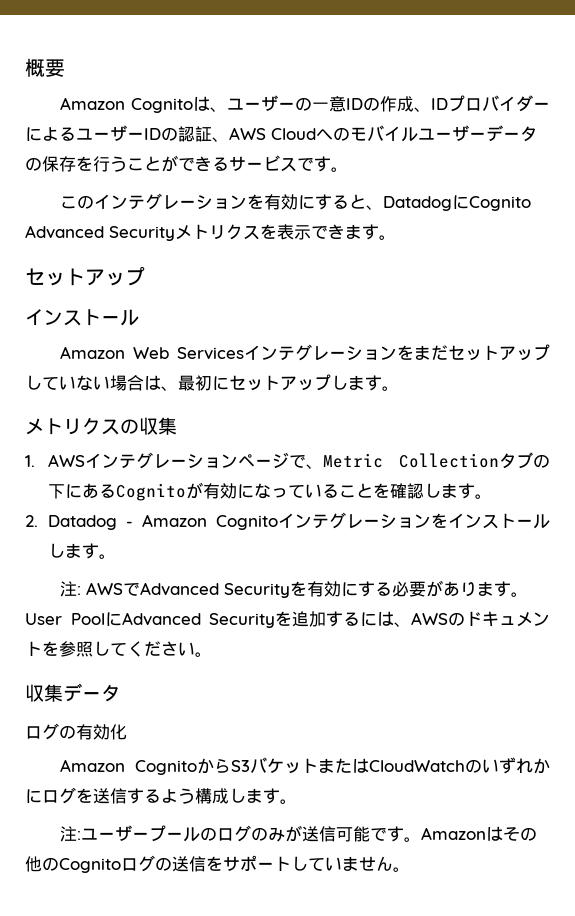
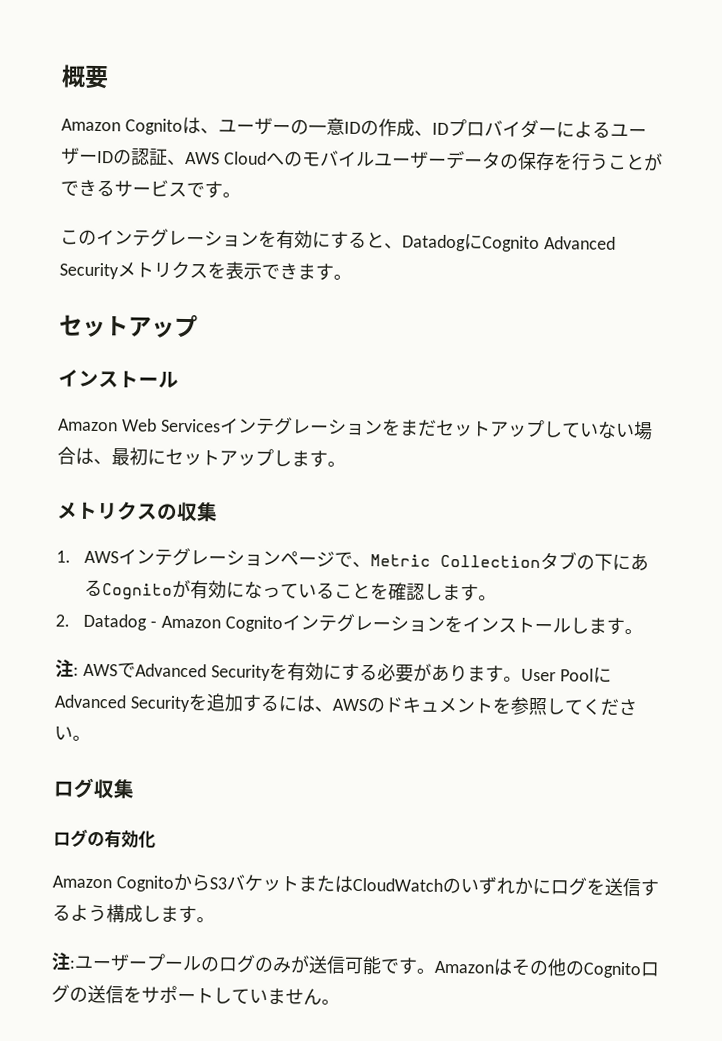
- 収集データ
+ ログ収集

